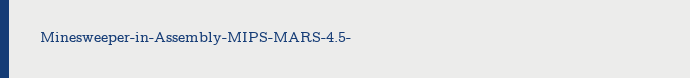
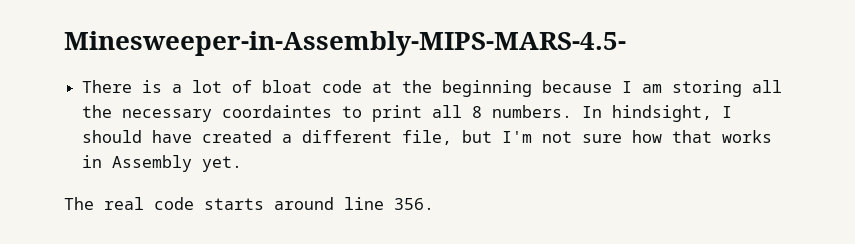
+ There is a lot of bloat code at the beginning because I am storing all the necessary coordaintes to print all 8 numbers. In hindsight, I should have created a different file, but I'm not sure how that works in Assembly yet.
+ The real code starts around line 356.

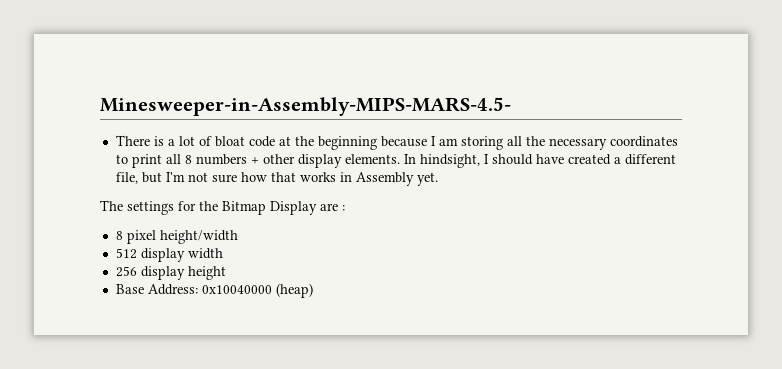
- There is a lot of bloat code at the beginning because I am storing all the necessary coordaintes to print all 8 numbers.
+ There is a lot of bloat code at the beginning because I am storing all the necessary coordinates to print all 8 numbers + other display elements.
- The real code starts around line 356.
+ The settings for the Bitmap Display are :
+ 8 pixel height/width
+ 512 display width
+ 256 display height
+ Base Address: 0x10040000 (heap)

